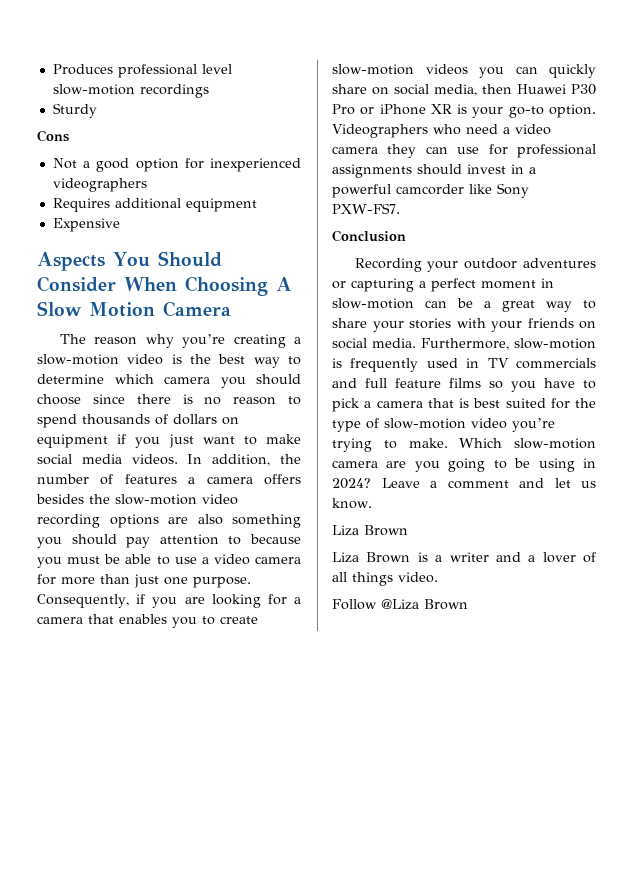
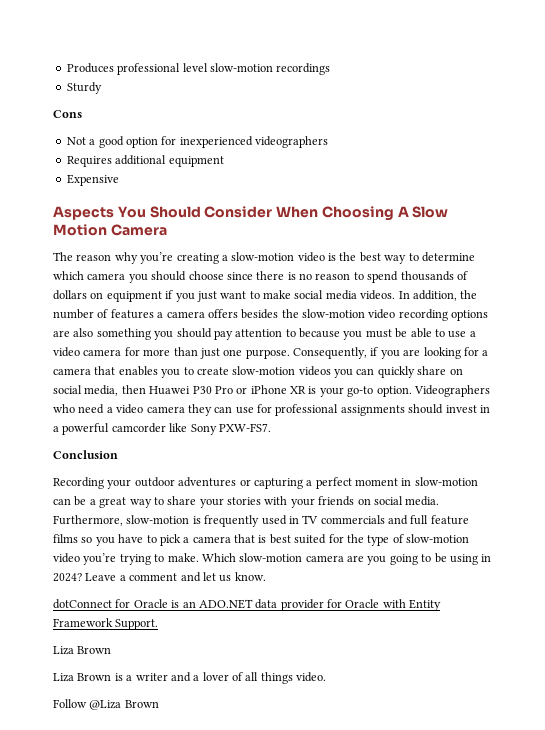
+ dotConnect for Oracle is an ADO.NET data provider for Oracle with Entity Framework Support.

